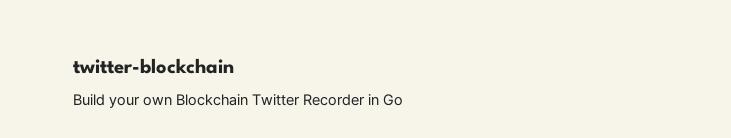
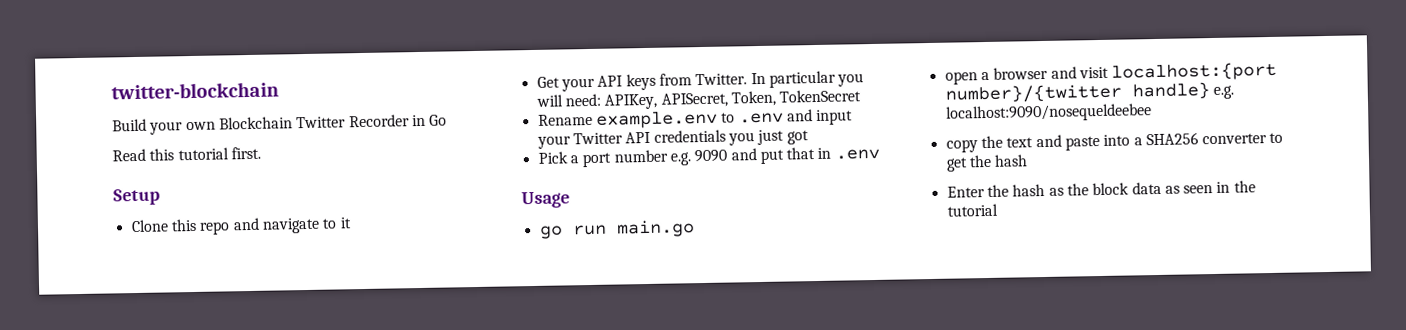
+ Read this tutorial first.
+ Setup
+ Clone this repo and navigate to it
+ Get your API keys from Twitter. In particular you will need: APIKey, APISecret, Token, TokenSecret
+ Rename example.env to .env and input your Twitter API credentials you just got
+ Pick a port number e.g. 9090 and put that in .env
+ Usage
+ go run main.go
+ open a browser and visit localhost:{port number}/{twitter handle} e.g. localhost:9090/nosequeldeebee
+ copy the text and paste into a SHA256 converter to get the hash
+ Enter the hash as the block data as seen in the tutorial

